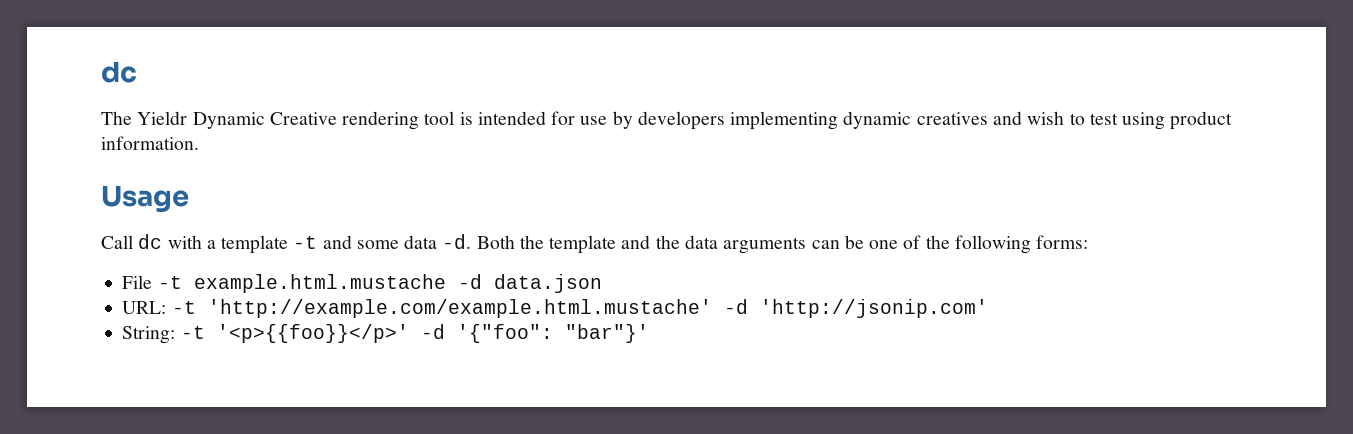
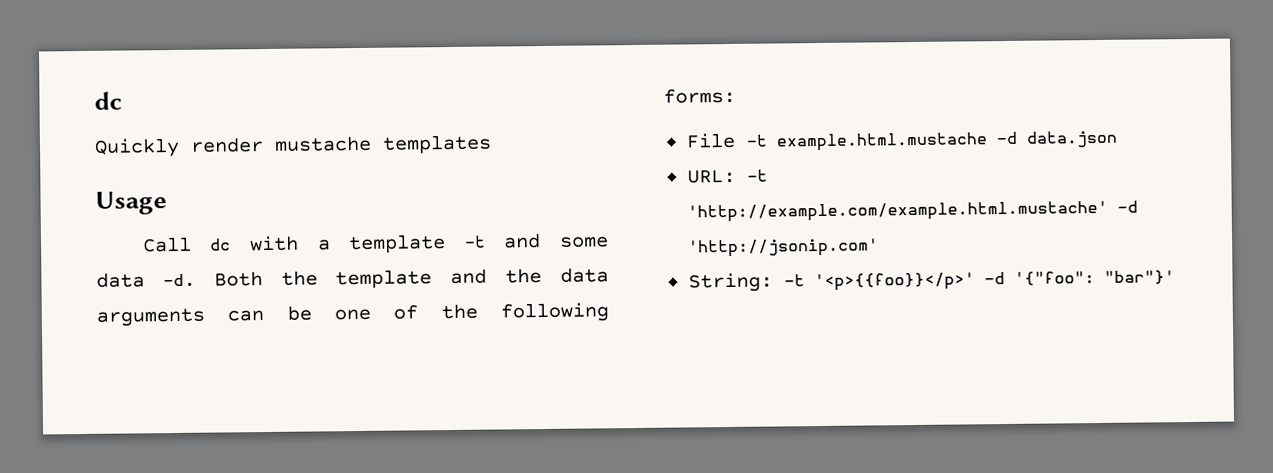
- The Yieldr Dynamic Creative rendering tool is intended for use by developers implementing dynamic creatives and wish to test using product information.
+ Quickly render mustache templates

